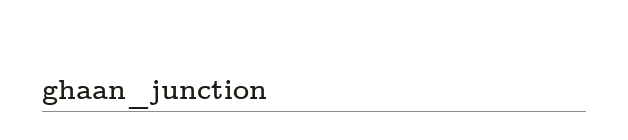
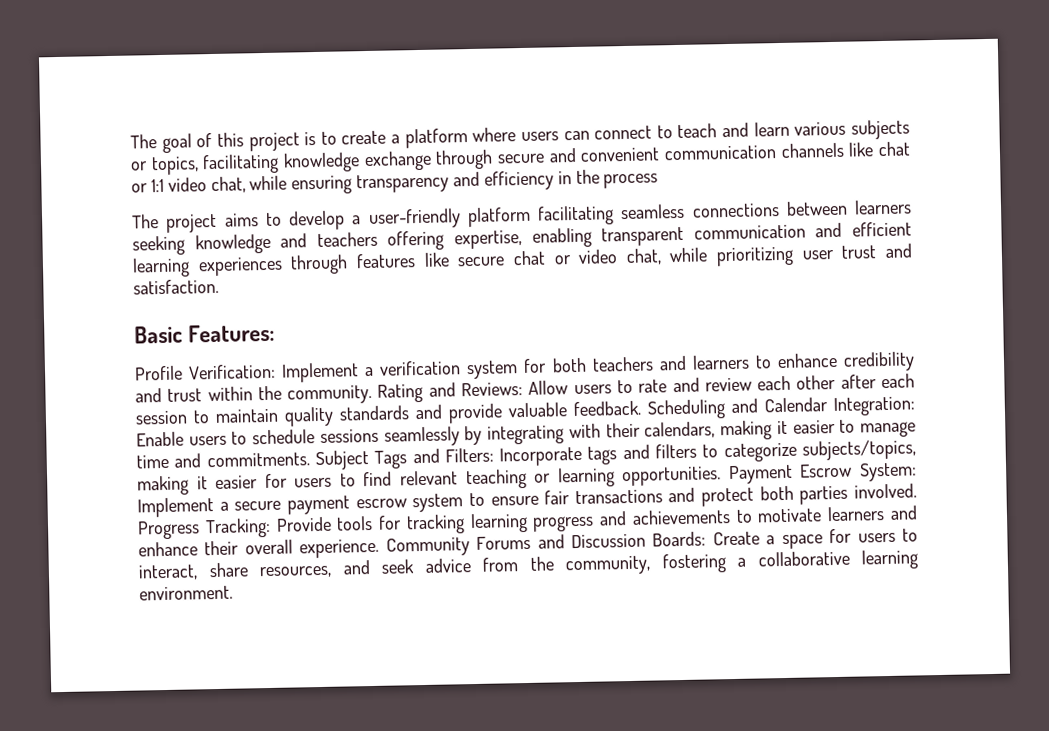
- ghaan_junction
+ The goal of this project is to create a platform where users can connect to teach and learn various subjects or topics, facilitating knowledge exchange through secure and convenient communication channels like chat or 1:1 video chat, while ensuring transparency and efficiency in the process
+ The project aims to develop a user-friendly platform facilitating seamless connections between learners seeking knowledge and teachers offering expertise, enabling transparent communication and efficient learning experiences through features like secure chat or video chat, while prioritizing user trust and satisfaction.
+ Basic Features:
+ Profile Verification: Implement a verification system for both teachers and learners to enhance credibility and trust within the community. Rating and Reviews: Allow users to rate and review each other after each session to maintain quality standards and provide valuable feedback. Scheduling and Calendar Integration: Enable users to schedule sessions seamlessly by integrating with their calendars, making it easier to manage time and commitments. Subject Tags and Filters: Incorporate tags and filters to categorize subjects/topics, making it easier for users to find relevant teaching or learning opportunities. Payment Escrow System: Implement a secure payment escrow system to ensure fair transactions and protect both parties involved. Progress Tracking: Provide tools for tracking learning progress and achievements to motivate learners and enhance their overall experience. Community Forums and Discussion Boards: Create a space for users to interact, share resources, and seek advice from the community, fostering a collaborative learning environment.

